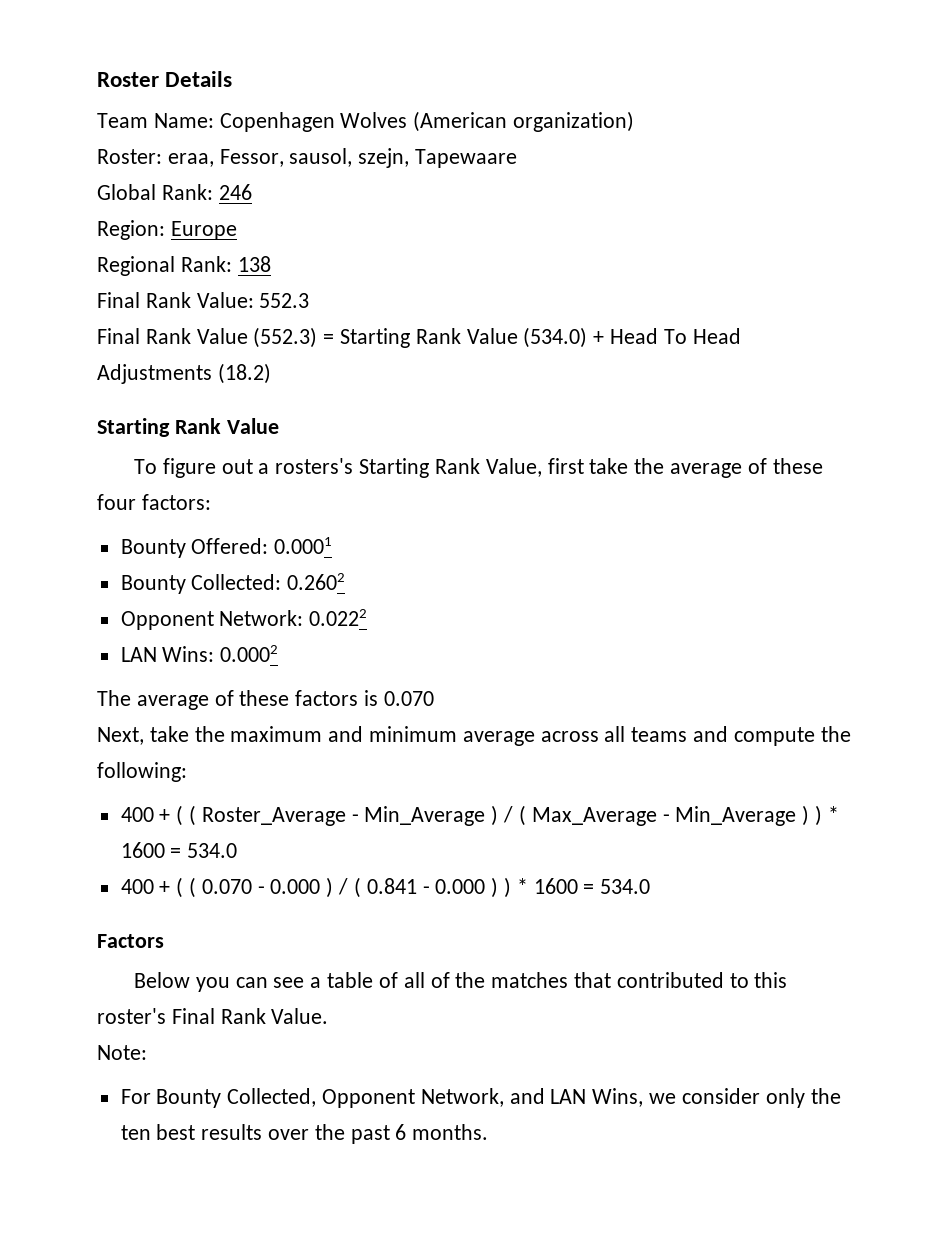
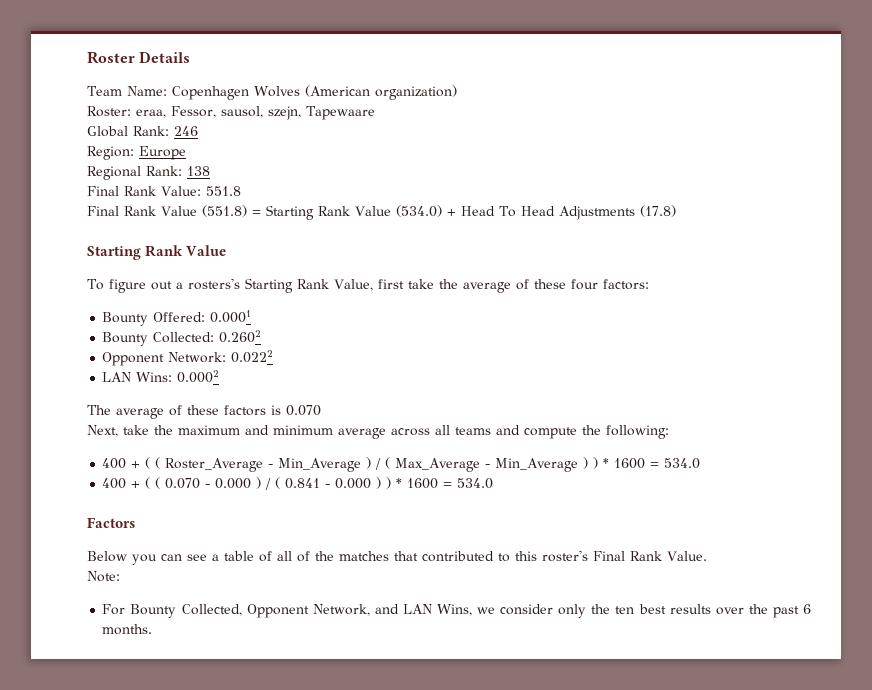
- Final Rank Value: 552.3
+ Final Rank Value: 551.8
- Final Rank Value (552.3) = Starting Rank Value (534.0) + Head To Head Adjustments (18.2)
+ Final Rank Value (551.8) = Starting Rank Value (534.0) + Head To Head Adjustments (17.8)

